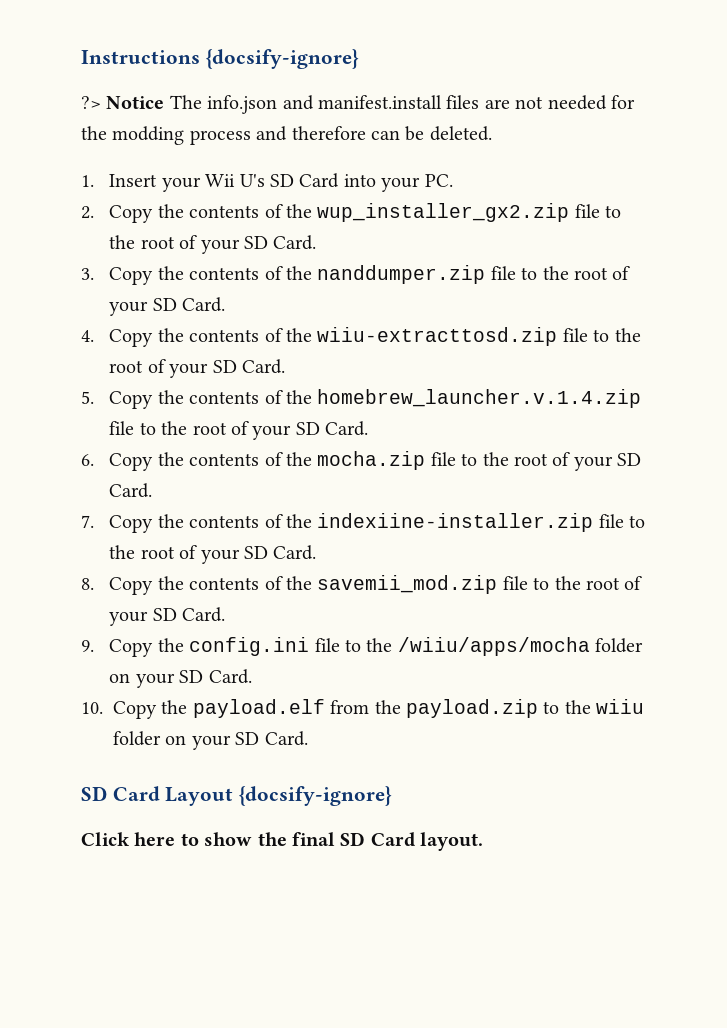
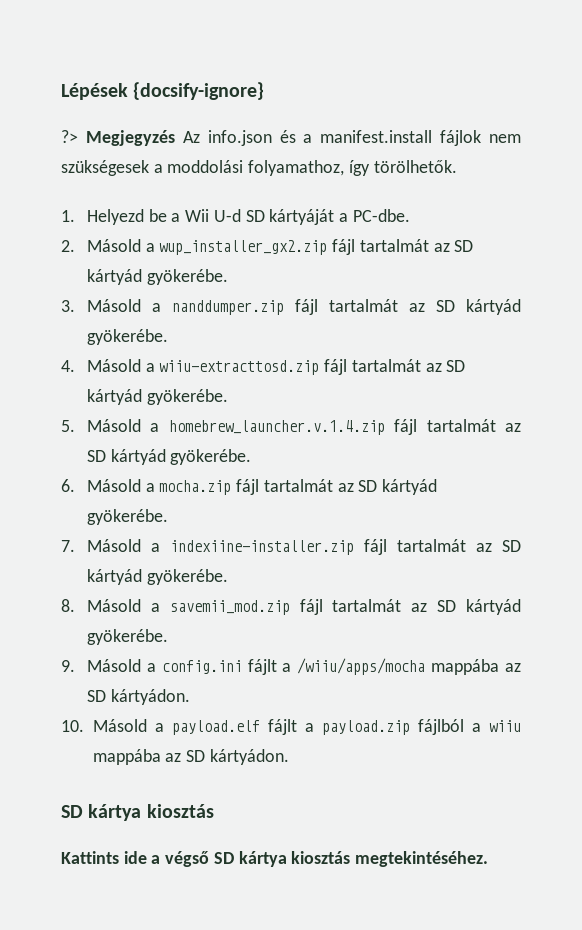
- Instructions {docsify-ignore}
+ Lépések {docsify-ignore}
- ?> Notice The info.json and manifest.install files are not needed for the modding process and therefore can be deleted.
- 1. Insert your Wii U's SD Card into your PC.
- 2. Copy the contents of the wup_installer_gx2.zip file to the root of your SD Card.
- 3. Copy the contents of the nanddumper.zip file to the root of your SD Card.
- 4. Copy the contents of the wiiu-extracttosd.zip file to the root of your SD Card.
- 5. Copy the contents of the homebrew_launcher.v.1.4.zip file to the root of your SD Card.
- 6. Copy the contents of the mocha.zip file to the root of your SD Card.
- 7. Copy the contents of the indexiine-installer.zip file to the root of your SD Card.
- 8. Copy the contents of the savemii_mod.zip file to the root of your SD Card.
- 9. Copy the config.ini file to the /wiiu/apps/mocha folder on your SD Card.
- 10. Copy the payload.elf from the payload.zip to the wiiu folder on your SD Card.
- SD Card Layout {docsify-ignore}
- Click here to show the final SD Card layout.
+ ?> Megjegyzés Az info.json és a manifest.install fájlok nem szükségesek a moddolási folyamathoz, így törölhetők.
+ 1. Helyezd be a Wii U-d SD kártyáját a PC-dbe.
+ 2. Másold a wup_installer_gx2.zip fájl tartalmát az SD kártyád gyökerébe.
+ 3. Másold a nanddumper.zip fájl tartalmát az SD kártyád gyökerébe.
+ 4. Másold a wiiu-extracttosd.zip fájl tartalmát az SD kártyád gyökerébe.
+ 5. Másold a homebrew_launcher.v.1.4.zip fájl tartalmát az SD kártyád gyökerébe.
+ 6. Másold a mocha.zip fájl tartalmát az SD kártyád gyökerébe.
+ 7. Másold a indexiine-installer.zip fájl tartalmát az SD kártyád gyökerébe.
+ 8. Másold a savemii_mod.zip fájl tartalmát az SD kártyád gyökerébe.
+ 9. Másold a config.ini fájlt a /wiiu/apps/mocha mappába az SD kártyádon.
+ 10. Másold a payload.elf fájlt a payload.zip fájlból a wiiu mappába az SD kártyádon.
+ SD kártya kiosztás
+ Kattints ide a végső SD kártya kiosztás megtekintéséhez.

